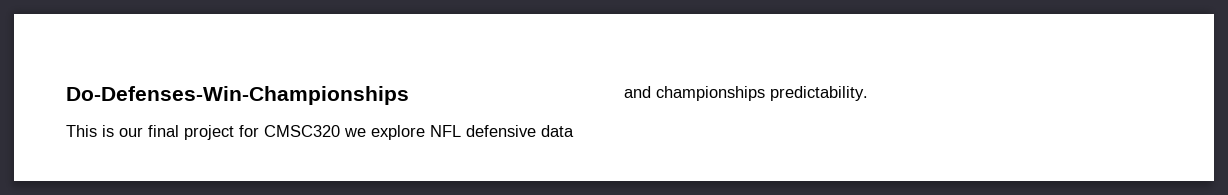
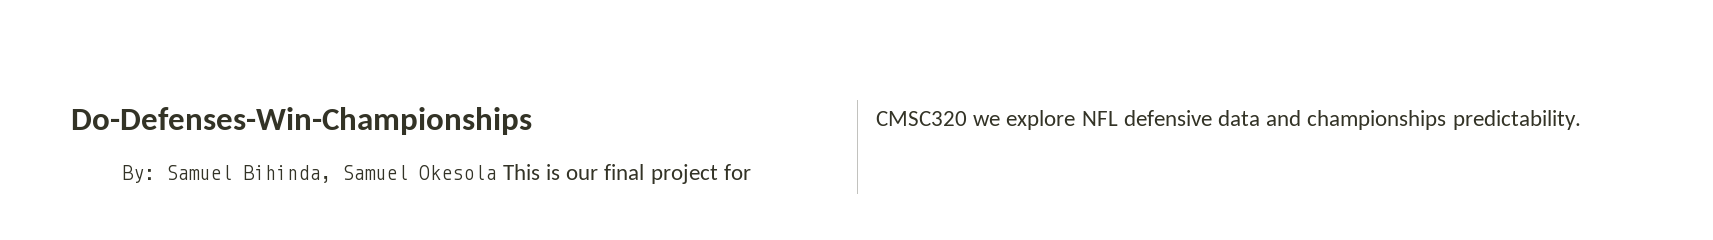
- This is our final project for CMSC320 we explore NFL defensive data and championships predictability.
+ By: Samuel Bihinda, Samuel Okesola This is our final project for CMSC320 we explore NFL defensive data and championships predictability.

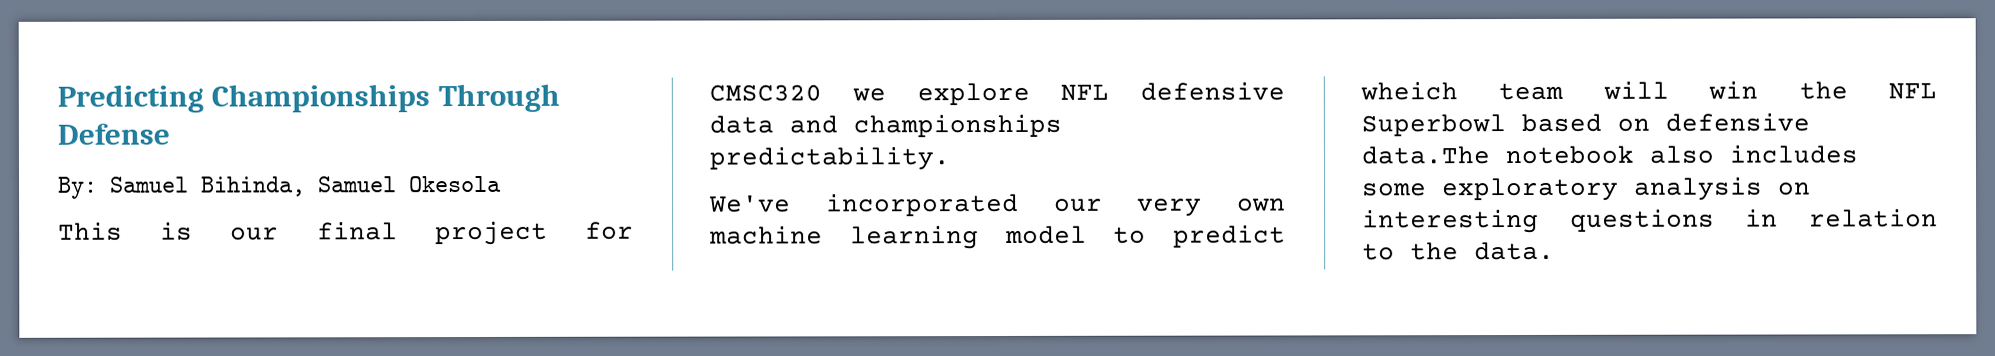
- Do-Defenses-Win-Championships
+ Predicting Championships Through Defense
- By: Samuel Bihinda, Samuel Okesola This is our final project for CMSC320 we explore NFL defensive data and championships predictability.
+ By: Samuel Bihinda, Samuel Okesola
+ This is our final project for CMSC320 we explore NFL defensive data and championships predictability.
+ We've incorporated our very own machine learning model to predict wheich team will win the NFL Superbowl based on defensive data.The notebook also includes some exploratory analysis on interesting questions in relation to the data.

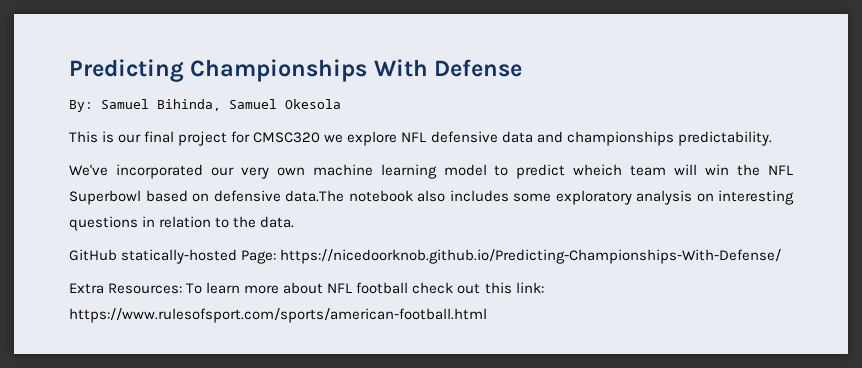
- Predicting Championships Through Defense
+ Predicting Championships With Defense
+ GitHub statically-hosted Page: https://nicedoorknob.github.io/Predicting-Championships-With-Defense/
+ Extra Resources: To learn more about NFL football check out this link: https://www.rulesofsport.com/sports/american-football.html

